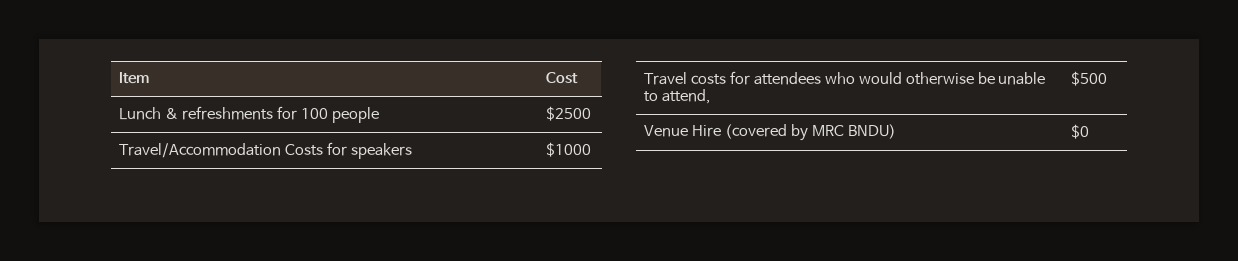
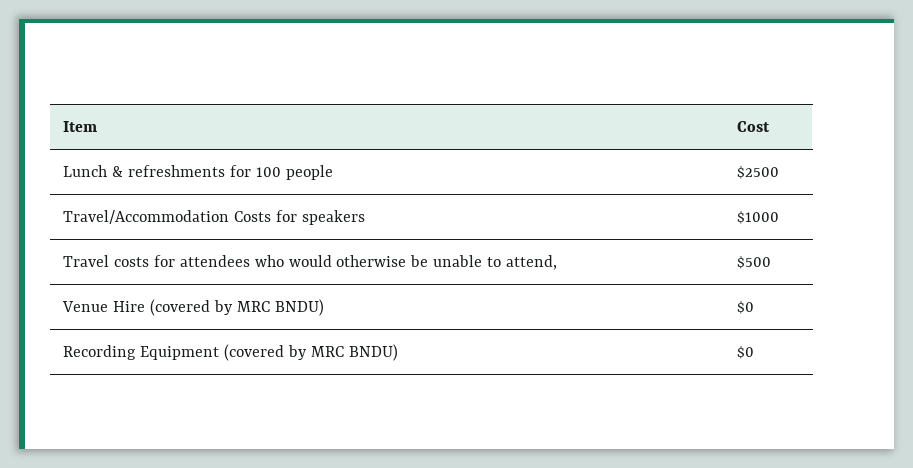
+ Recording Equipment (covered by MRC BNDU) | $0

